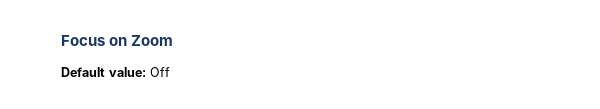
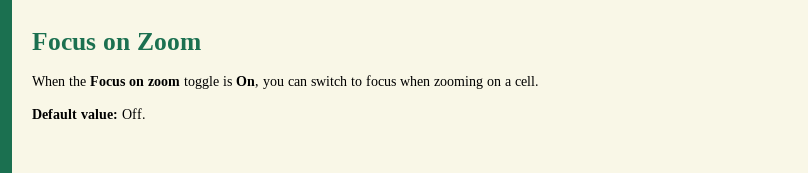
+ When the Focus on zoom toggle is On, you can switch to focus when zooming on a cell.
- Default value: Off
+ Default value: Off.

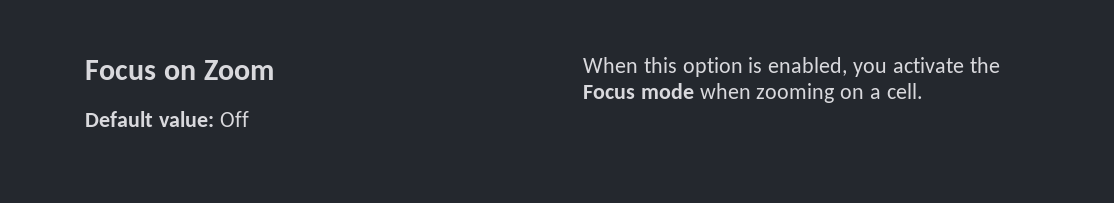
- When the Focus on zoom toggle is On, you can switch to focus when zooming on a cell.
+ Default value: Off
+ When this option is enabled, you activate the Focus mode when zooming on a cell.
- Default value: Off.

